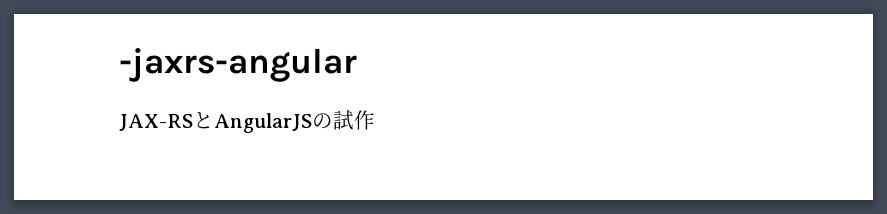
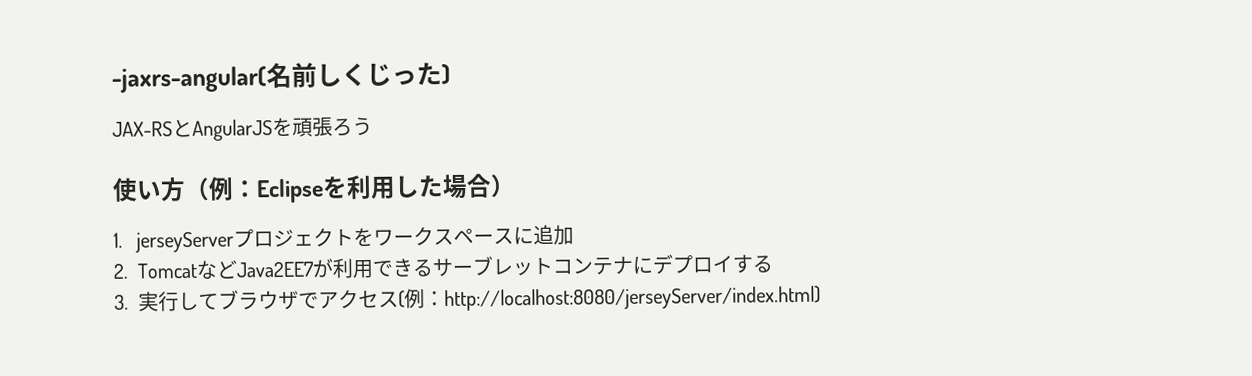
- -jaxrs-angular
- JAX-RSとAngularJSの試作
+ -jaxrs-angular(名前しくじった)
+ JAX-RSとAngularJSを頑張ろう
+ 使い方（例：Eclipseを利用した場合）
+ 1. jerseyServerプロジェクトをワークスペースに追加
+ 2. TomcatなどJava2EE7が利用できるサーブレットコンテナにデプロイする
+ 3.実行してブラウザでアクセス(例：http://localhost:8080/jerseyServer/index.html)

